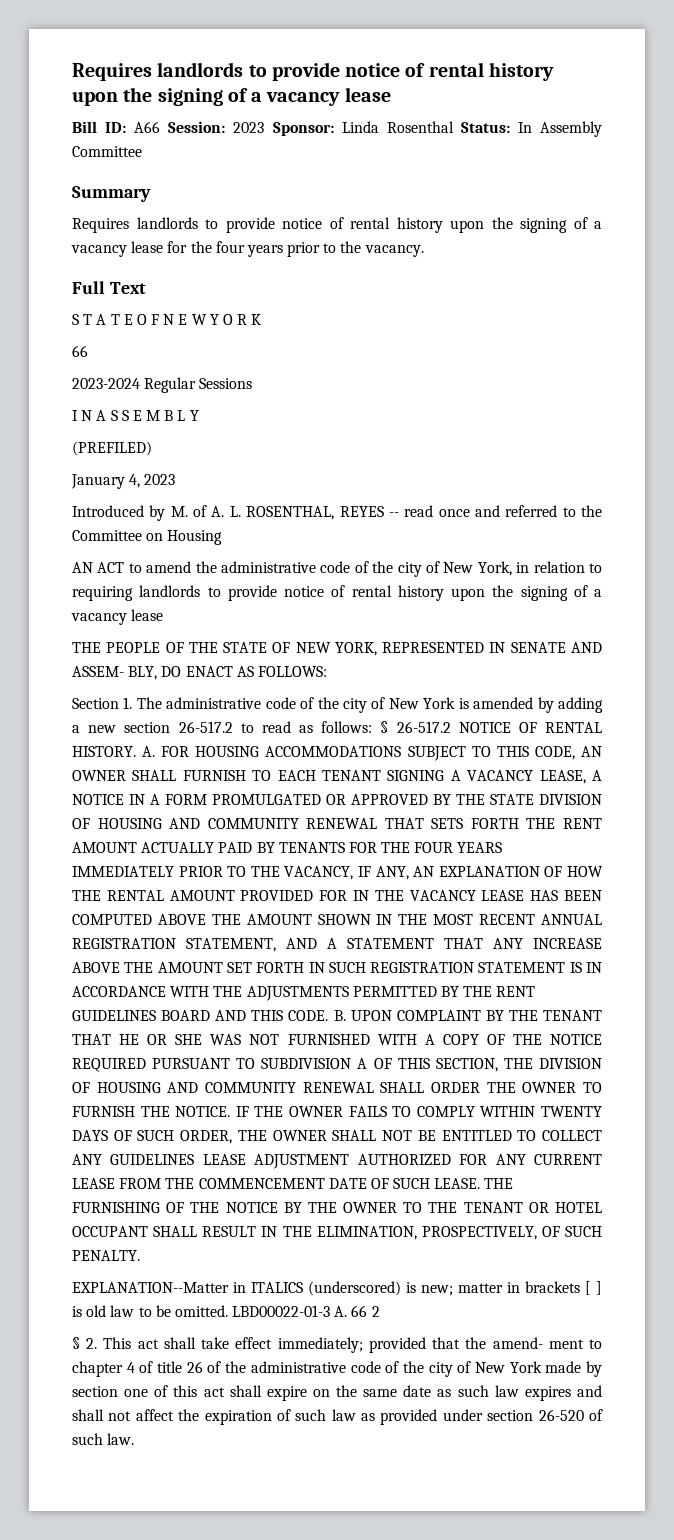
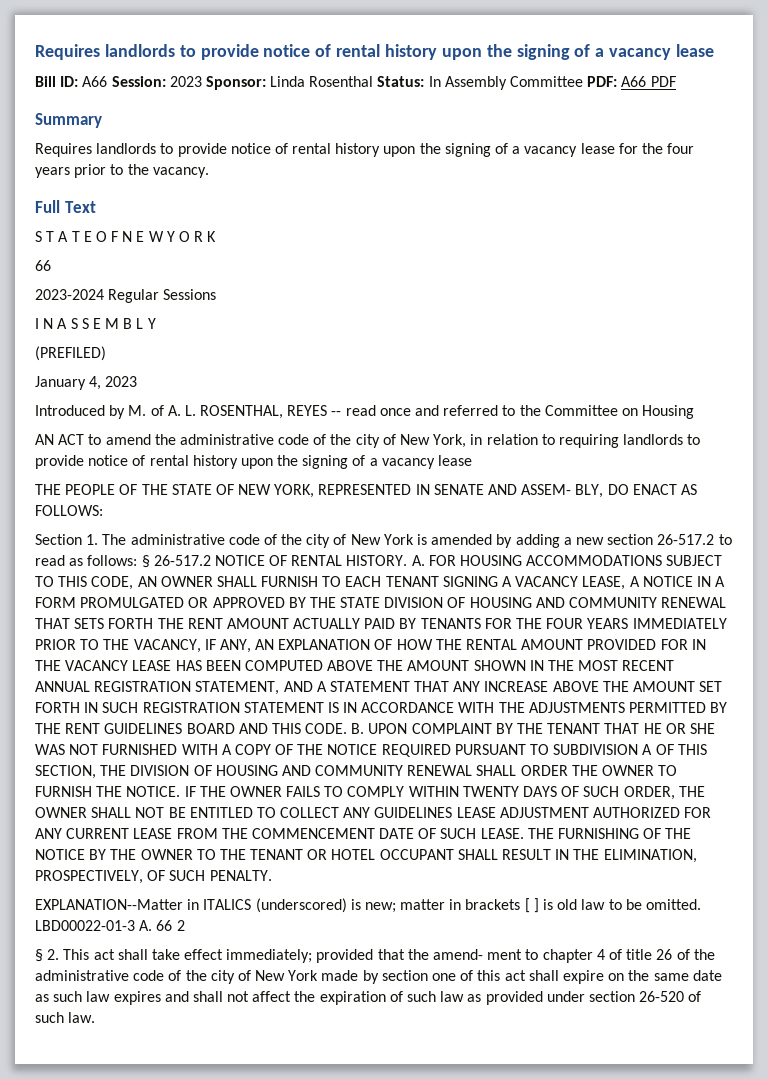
- Bill ID: A66 Session: 2023 Sponsor: Linda Rosenthal Status: In Assembly Committee
+ Bill ID: A66 Session: 2023 Sponsor: Linda Rosenthal Status: In Assembly Committee PDF: A66 PDF

